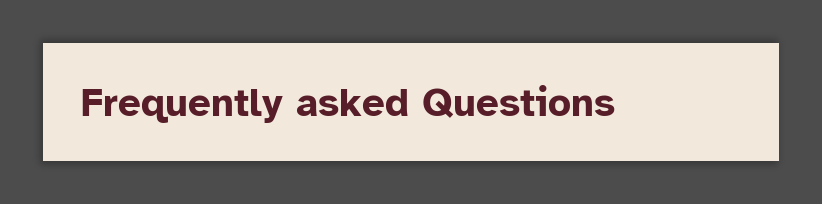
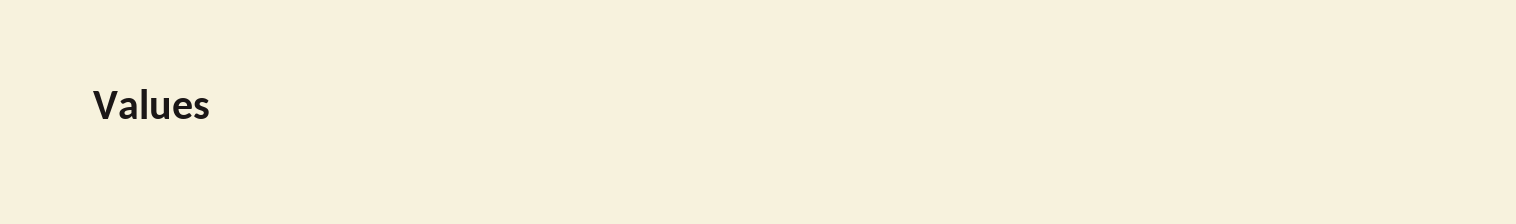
- Frequently asked Questions
+ Values

